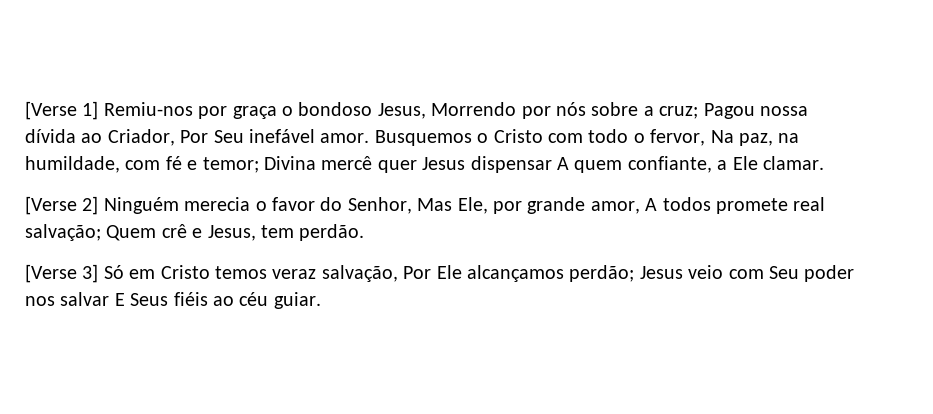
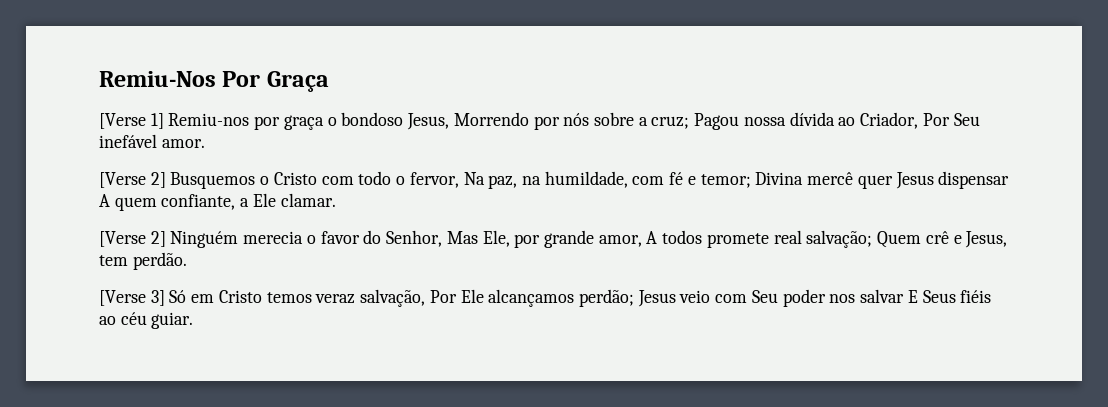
+ Remiu-Nos Por Graça
- [Verse 1] Remiu-nos por graça o bondoso Jesus, Morrendo por nós sobre a cruz; Pagou nossa dívida ao Criador, Por Seu inefável amor. Busquemos o Cristo com todo o fervor, Na paz, na humildade, com fé e temor; Divina mercê quer Jesus dispensar A quem confiante, a Ele clamar.
+ [Verse 1] Remiu-nos por graça o bondoso Jesus, Morrendo por nós sobre a cruz; Pagou nossa dívida ao Criador, Por Seu inefável amor.
+ [Verse 2] Busquemos o Cristo com todo o fervor, Na paz, na humildade, com fé e temor; Divina mercê quer Jesus dispensar A quem confiante, a Ele clamar.

